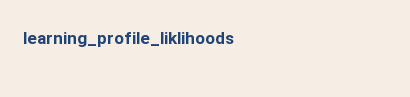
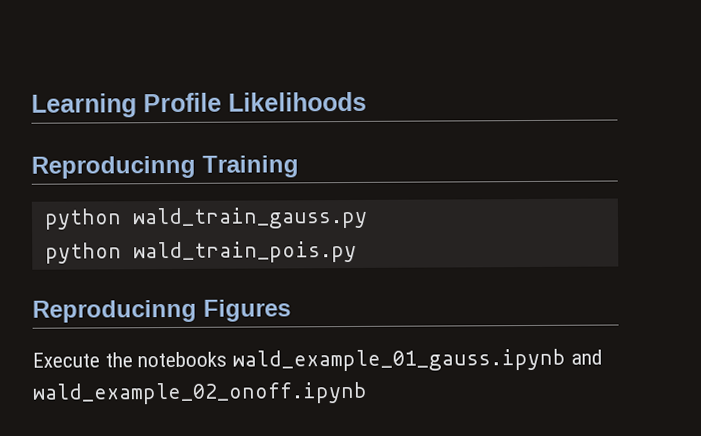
- learning_profile_liklihoods
+ Learning Profile Likelihoods
+ Reproducinng Training
+ python wald_train_gauss.py
+ python wald_train_pois.py
+ Reproducinng Figures
+ Execute the notebooks wald_example_01_gauss.ipynb and wald_example_02_onoff.ipynb

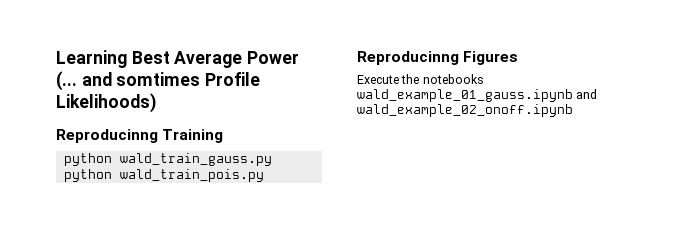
- Learning Profile Likelihoods
+ Learning Best Average Power (... and somtimes Profile Likelihoods)

